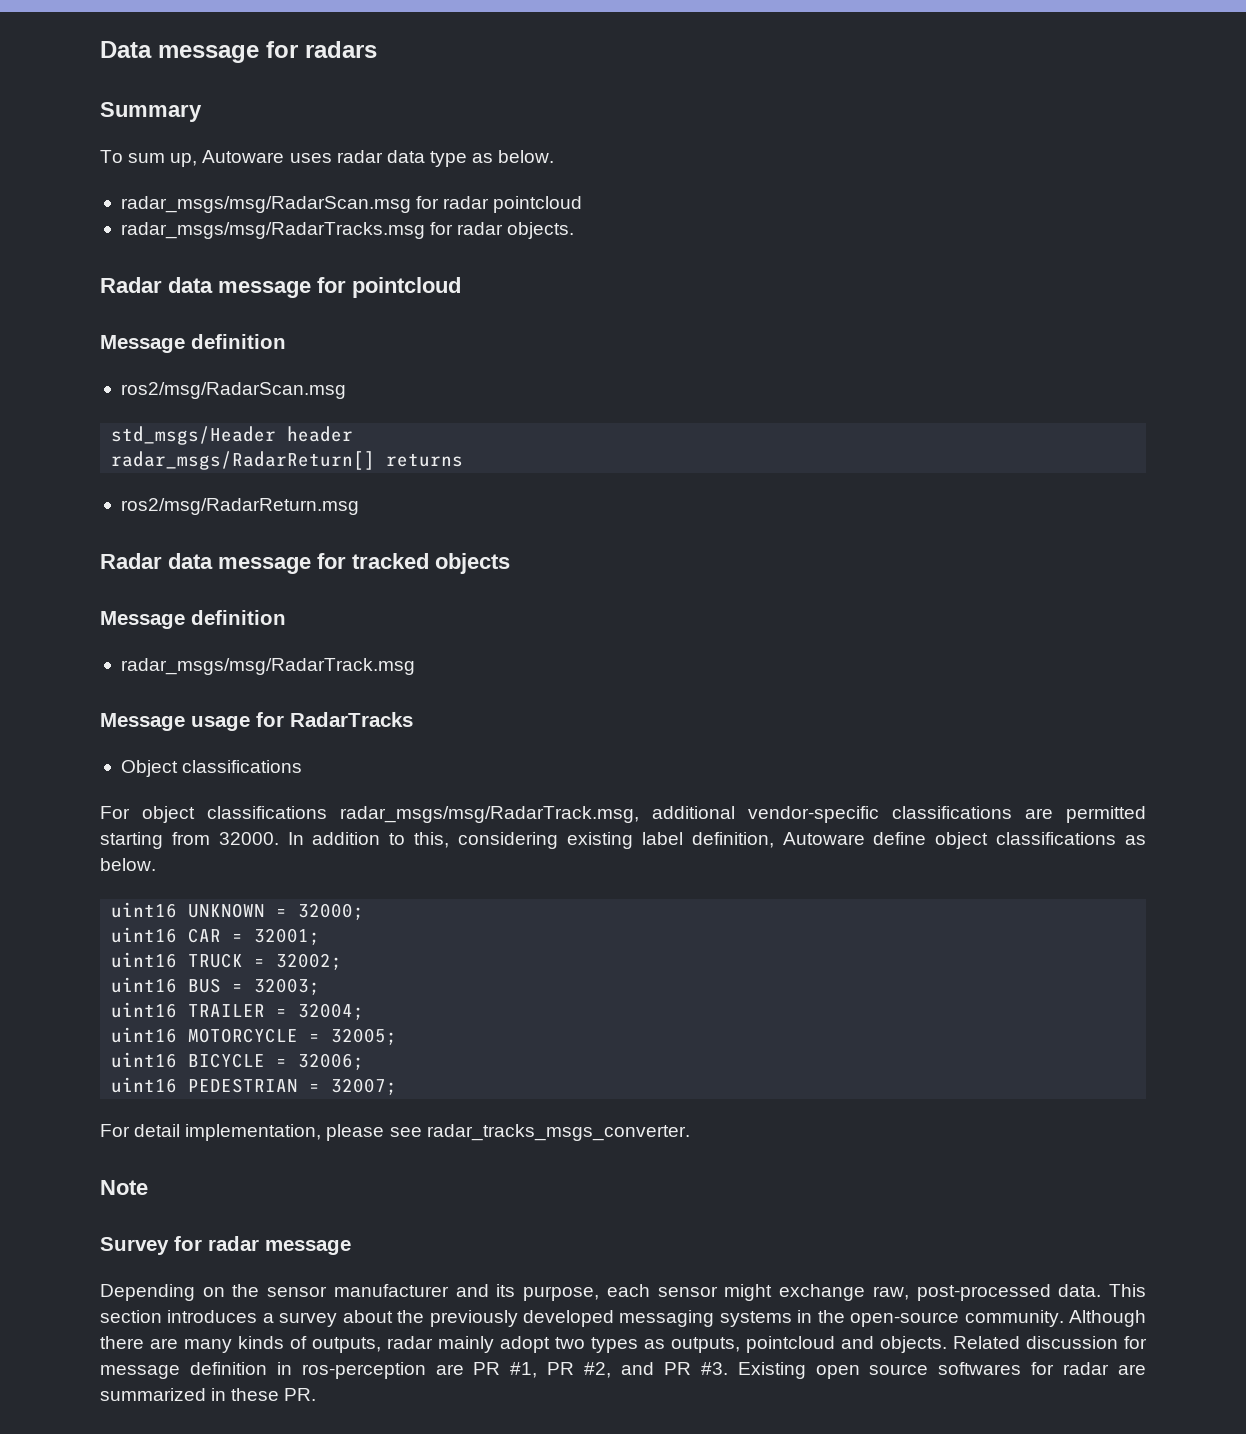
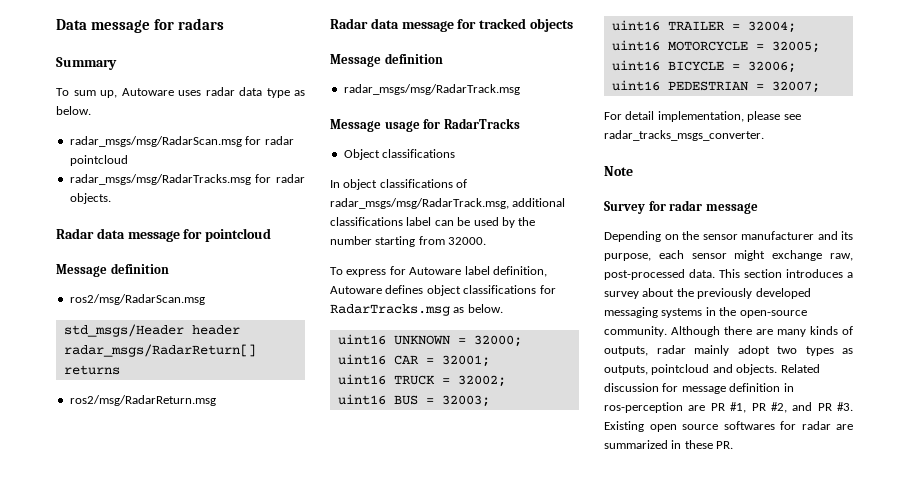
- For object classifications radar_msgs/msg/RadarTrack.msg, additional vendor-specific classifications are permitted starting from 32000. In addition to this, considering existing label definition, Autoware define object classifications as below.
+ In object classifications of radar_msgs/msg/RadarTrack.msg, additional classifications label can be used by the number starting from 32000.
+ To express for Autoware label definition, Autoware defines object classifications for RadarTracks.msg as below.

